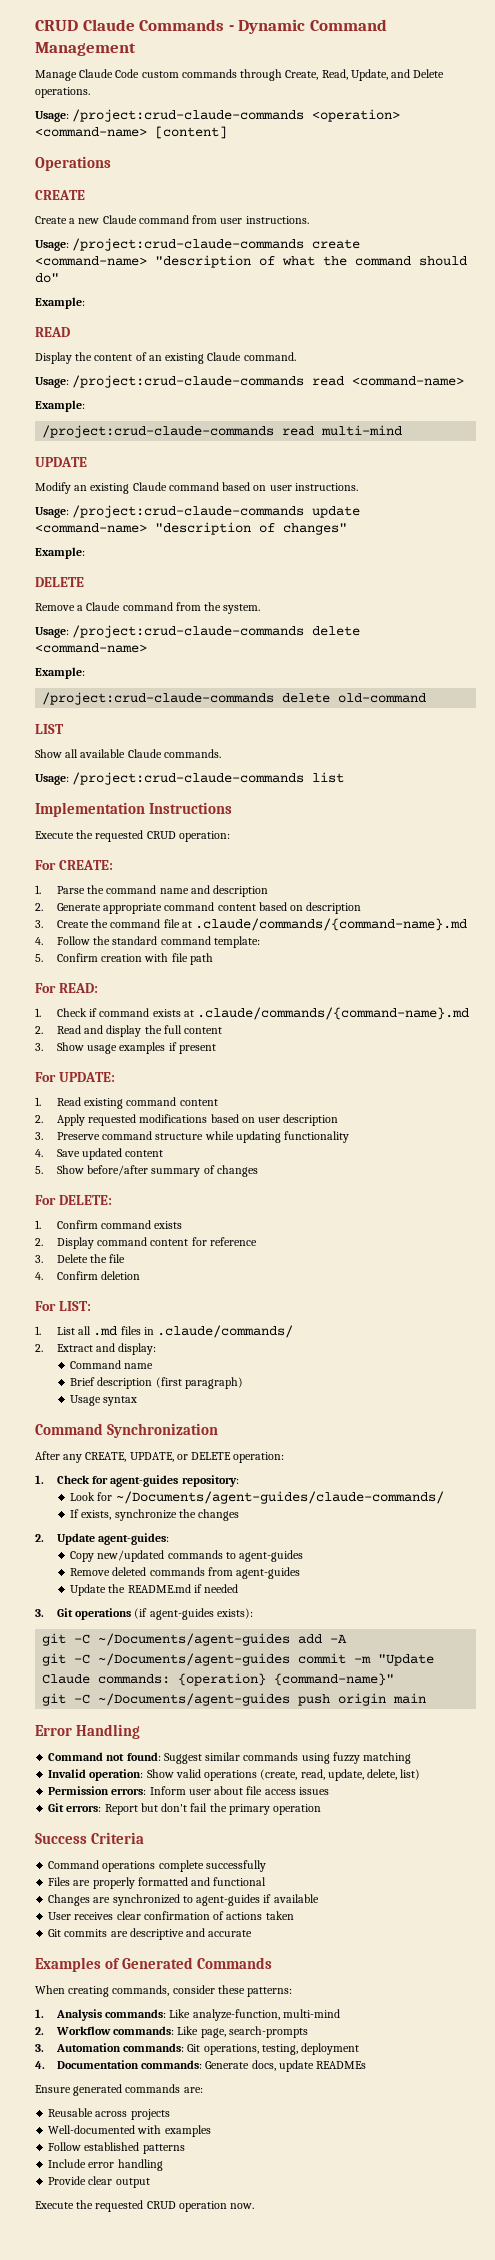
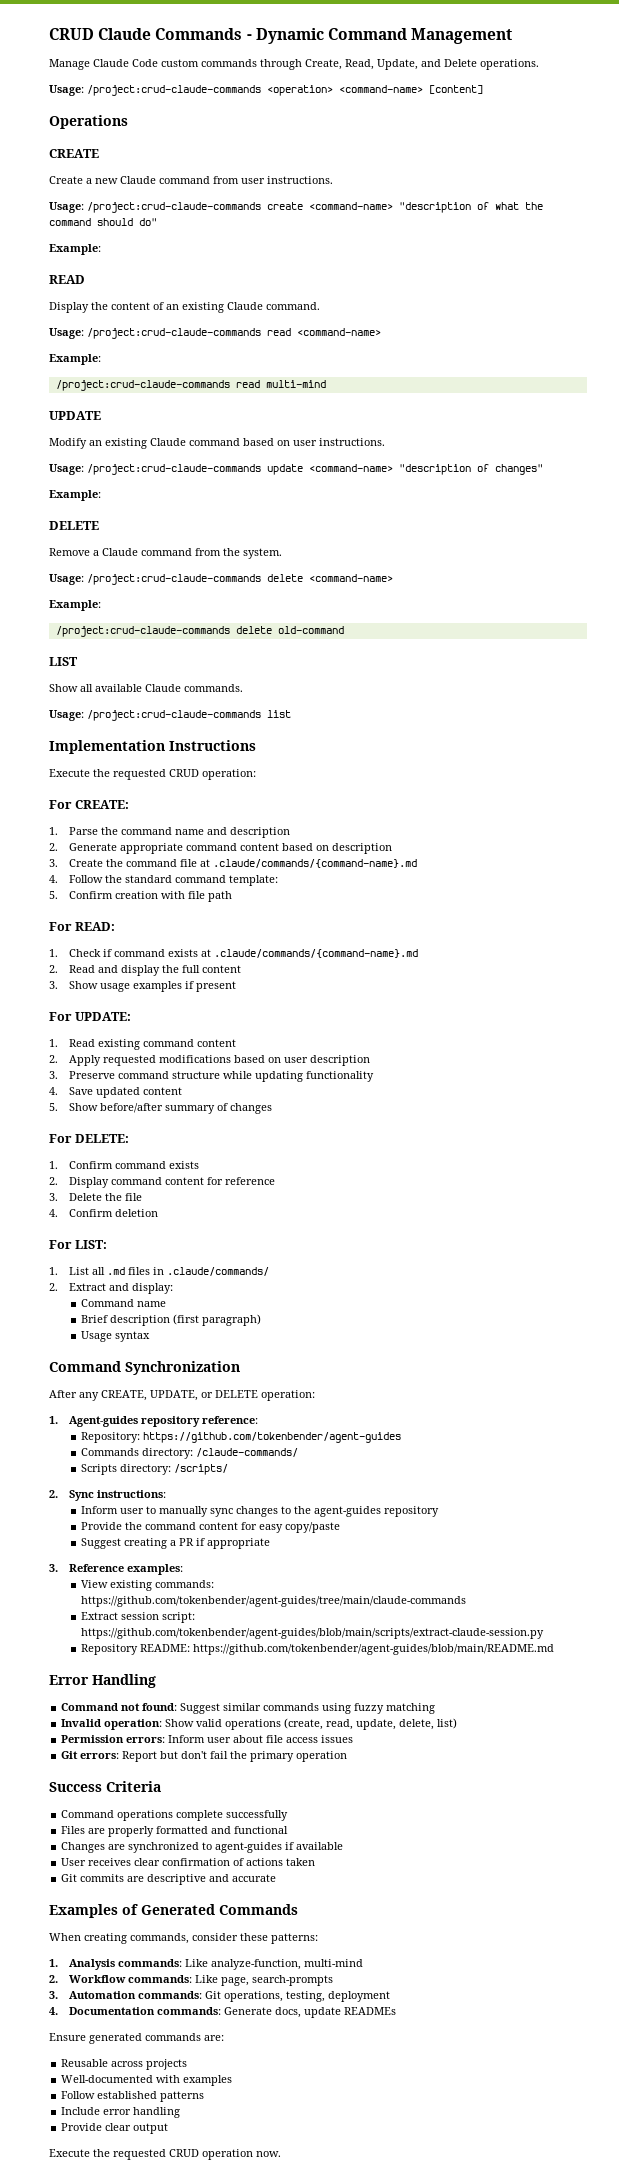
- 1. Check for agent-guides repository:
- Look for ~/Documents/agent-guides/claude-commands/
- If exists, synchronize the changes
- 2. Update agent-guides:
- Copy new/updated commands to agent-guides
- Remove deleted commands from agent-guides
- Update the README.md if needed
- 3. Git operations (if agent-guides exists):
- git -C ~/Documents/agent-guides add -A
- git -C ~/Documents/agent-guides commit -m "Update Claude commands: {operation} {command-name}"
- git -C ~/Documents/agent-guides push origin main
+ 1. Agent-guides repository reference:
+ Repository: https://github.com/tokenbender/agent-guides
+ Commands directory: /claude-commands/
+ Scripts directory: /scripts/
+ 2. Sync instructions:
+ Inform user to manually sync changes to the agent-guides repository
+ Provide the command content for easy copy/paste
+ Suggest creating a PR if appropriate
+ 3. Reference examples:
+ View existing commands: https://github.com/tokenbender/agent-guides/tree/main/claude-commands
+ Extract session script: https://github.com/tokenbender/agent-guides/blob/main/scripts/extract-claude-session.py
+ Repository README: https://github.com/tokenbender/agent-guides/blob/main/README.md

